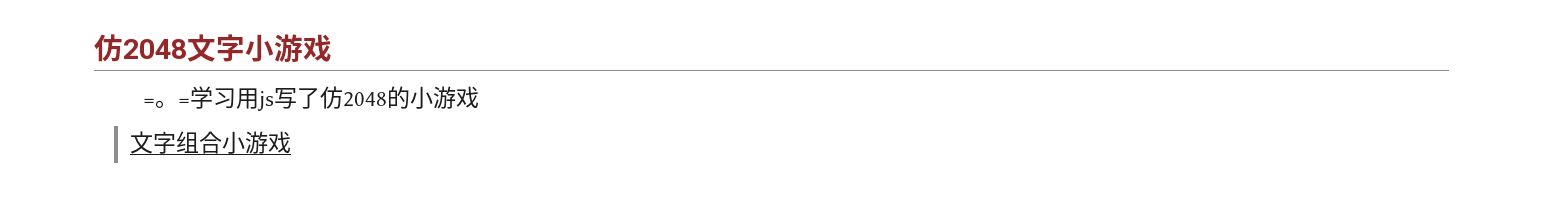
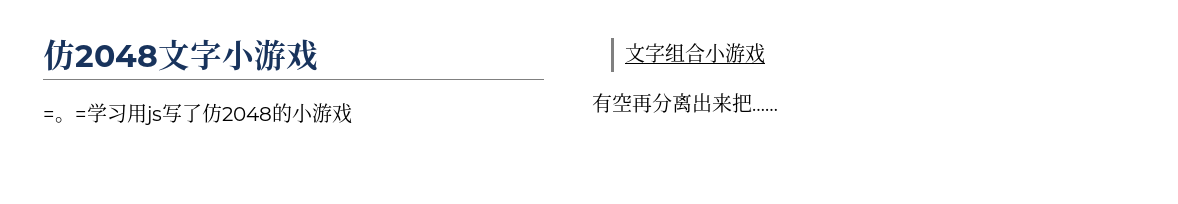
+ 有空再分离出来把……

